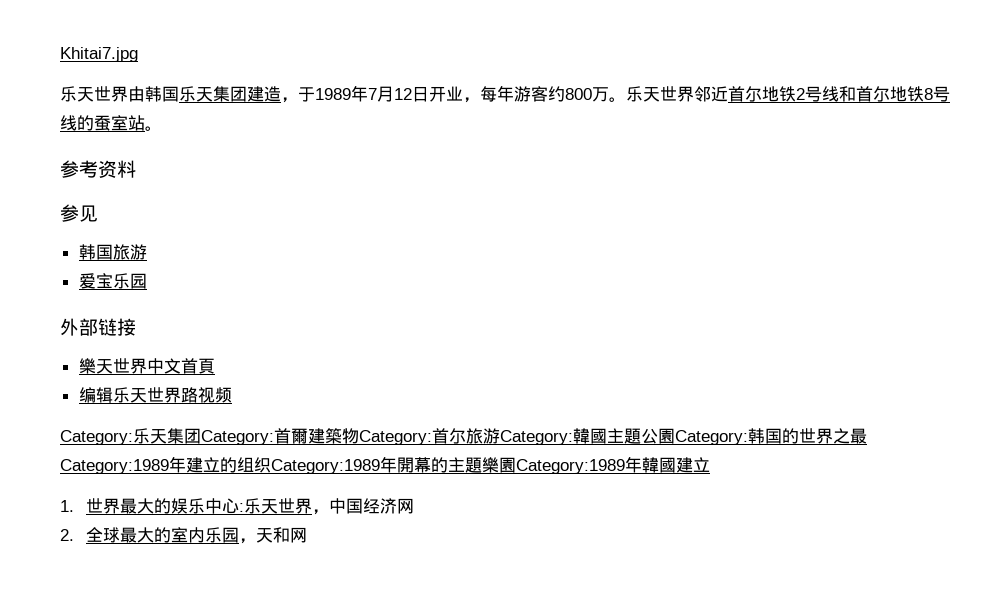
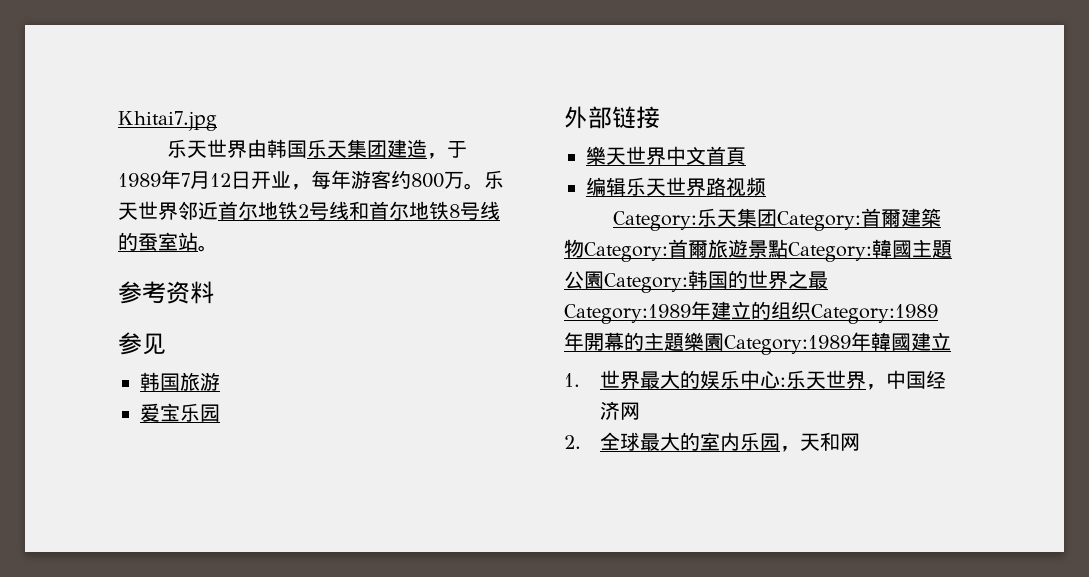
- Category:乐天集团Category:首爾建築物Category:首尔旅游Category:韓國主題公園Category:韩国的世界之最Category:1989年建立的组织Category:1989年開幕的主題樂園Category:1989年韓國建立
+ Category:乐天集团Category:首爾建築物Category:首爾旅遊景點Category:韓國主題公園Category:韩国的世界之最Category:1989年建立的组织Category:1989年開幕的主題樂園Category:1989年韓國建立

